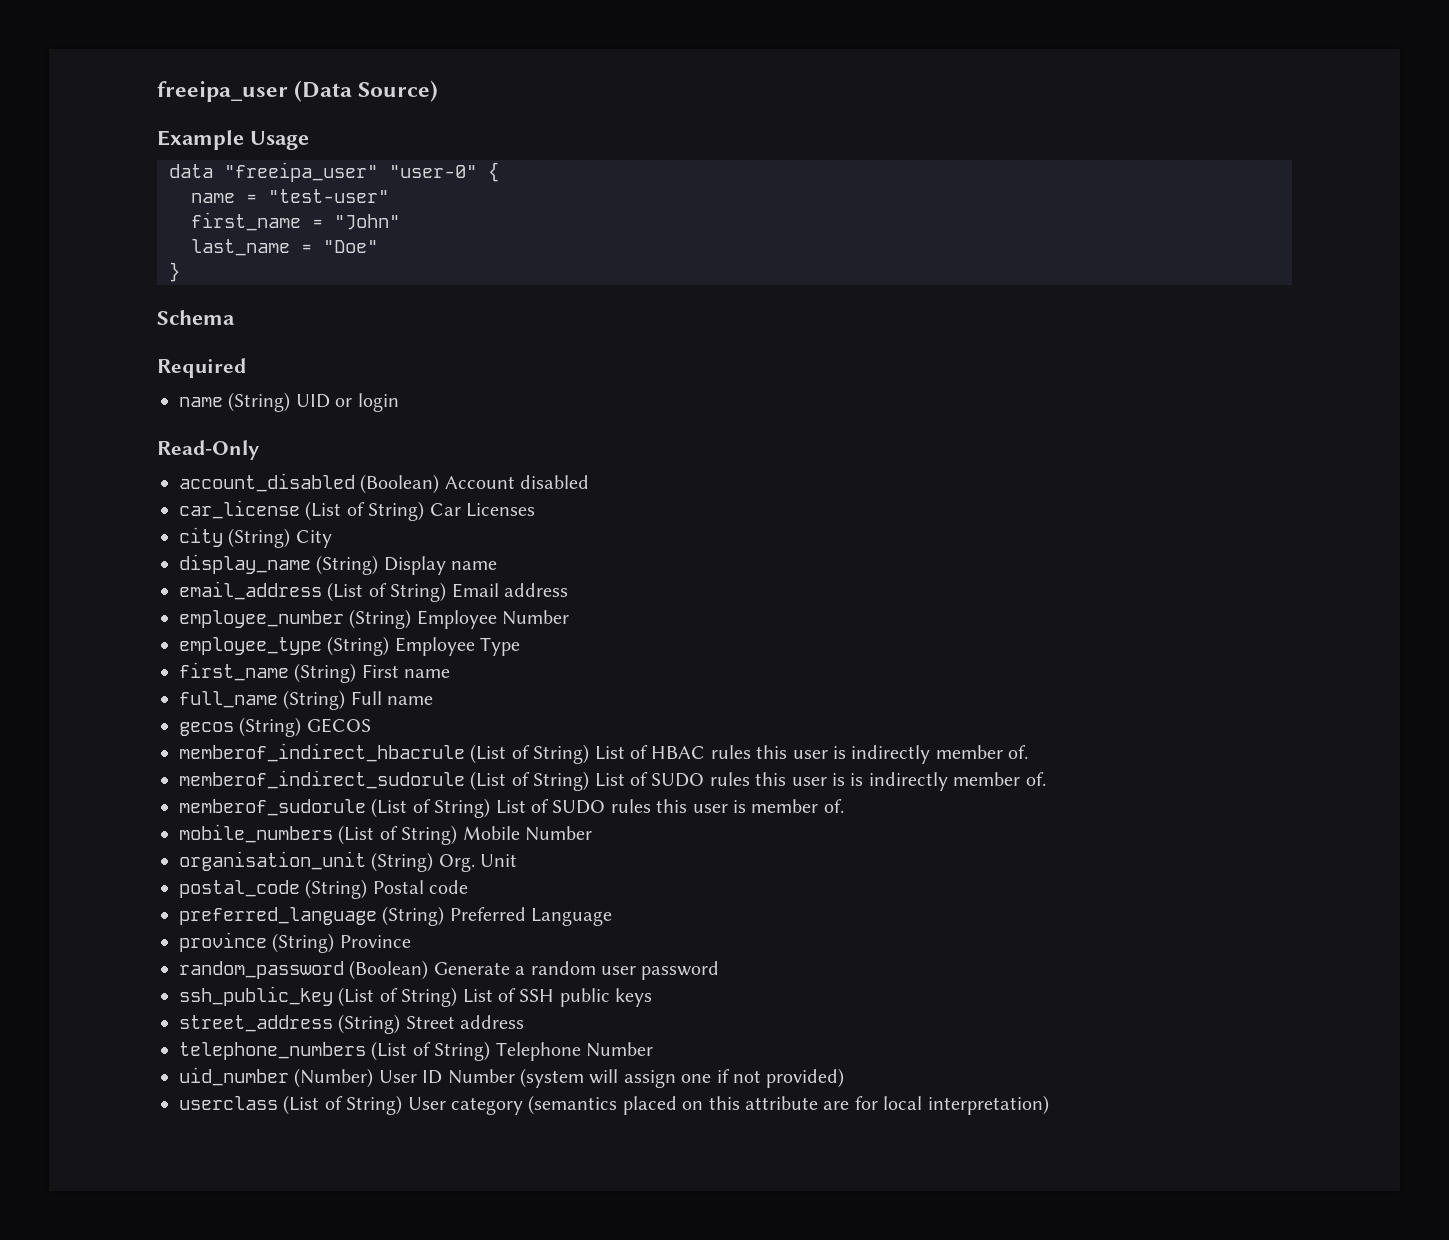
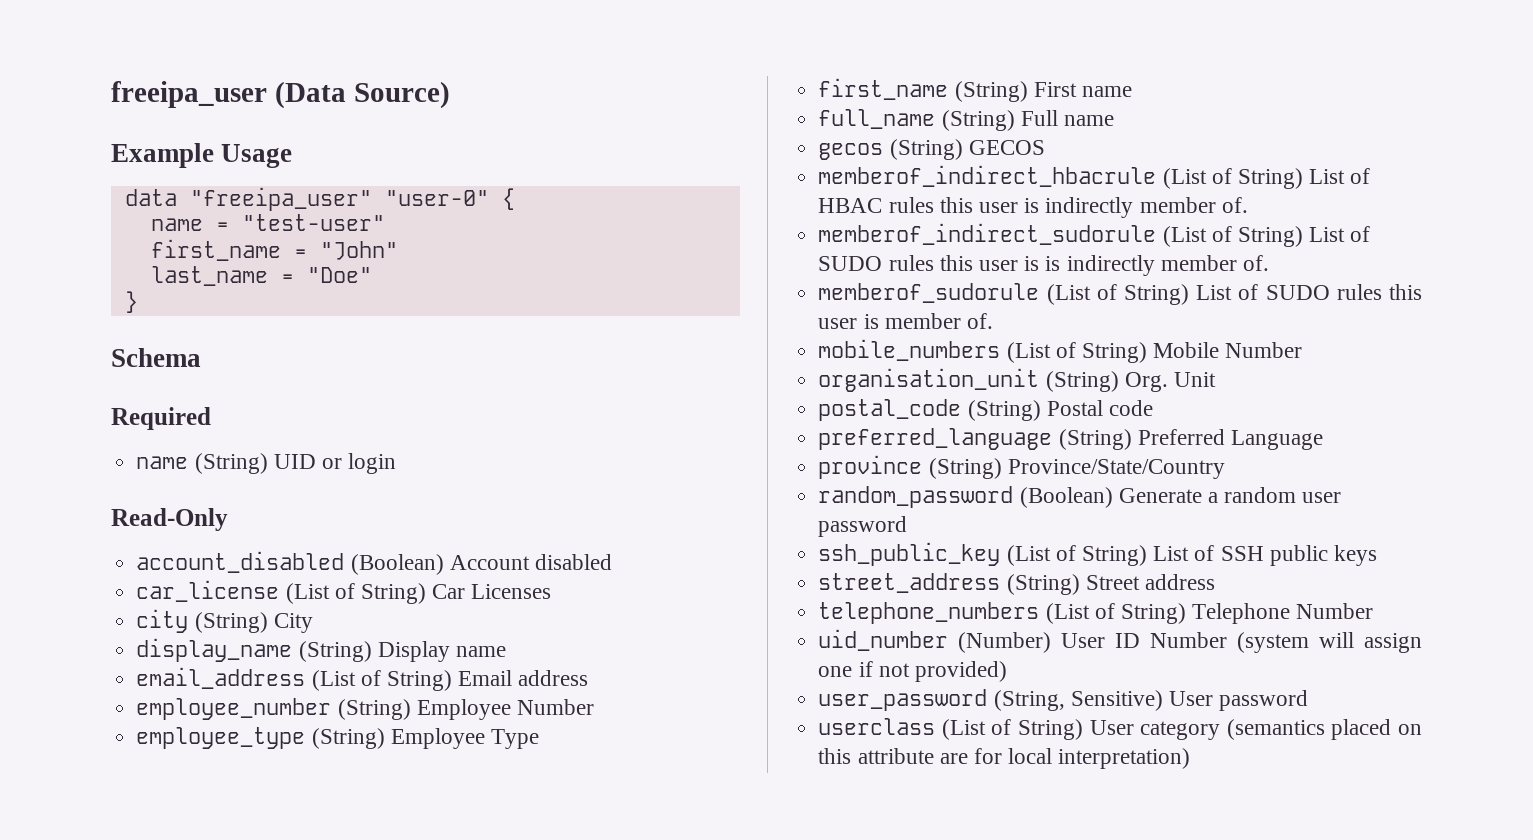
- province (String) Province
+ province (String) Province/State/Country
+ user_password (String, Sensitive) User password

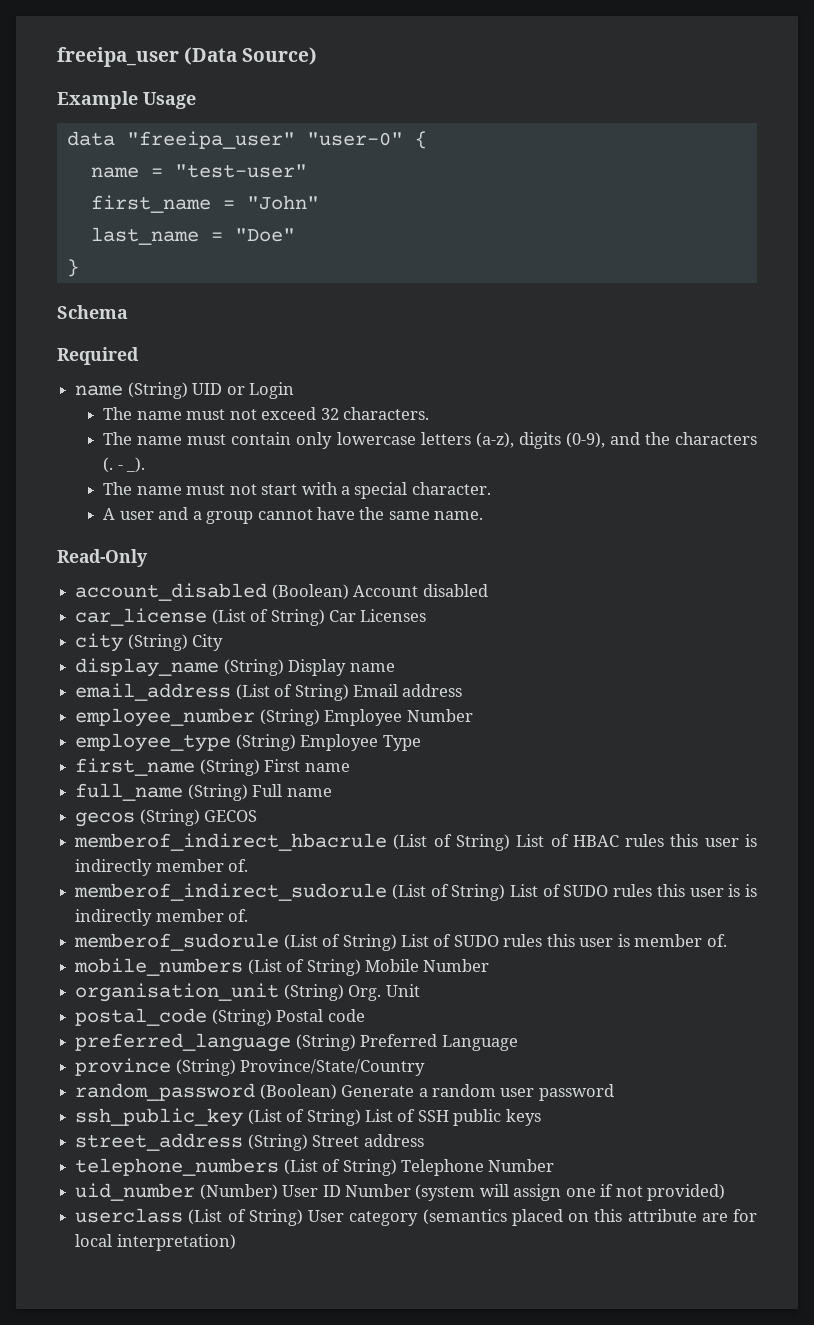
- name (String) UID or login
+ name (String) UID or Login
+ The name must not exceed 32 characters.
+ The name must contain only lowercase letters (a-z), digits (0-9), and the characters (. - _).
+ The name must not start with a special character.
+ A user and a group cannot have the same name.
- user_password (String, Sensitive) User password

